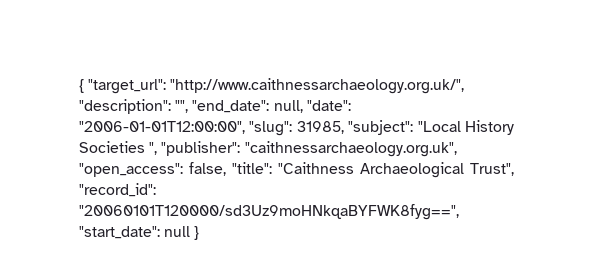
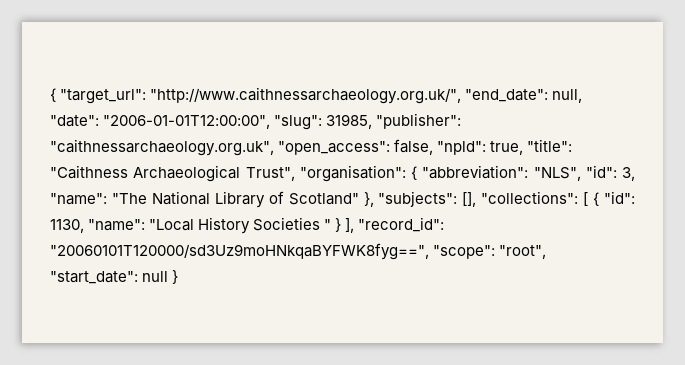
- { "target_url": "http://www.caithnessarchaeology.org.uk/", "description": "", "end_date": null, "date": "2006-01-01T12:00:00", "slug": 31985, "subject": "Local History Societies ", "publisher": "caithnessarchaeology.org.uk", "open_access": false, "title": "Caithness Archaeological Trust", "record_id": "20060101T120000/sd3Uz9moHNkqaBYFWK8fyg==", "start_date": null }
+ { "target_url": "http://www.caithnessarchaeology.org.uk/", "end_date": null, "date": "2006-01-01T12:00:00", "slug": 31985, "publisher": "caithnessarchaeology.org.uk", "open_access": false, "npld": true, "title": "Caithness Archaeological Trust", "organisation": { "abbreviation": "NLS", "id": 3, "name": "The National Library of Scotland" }, "subjects": [], "collections": [ { "id": 1130, "name": "Local History Societies " } ], "record_id": "20060101T120000/sd3Uz9moHNkqaBYFWK8fyg==", "scope": "root", "start_date": null }

